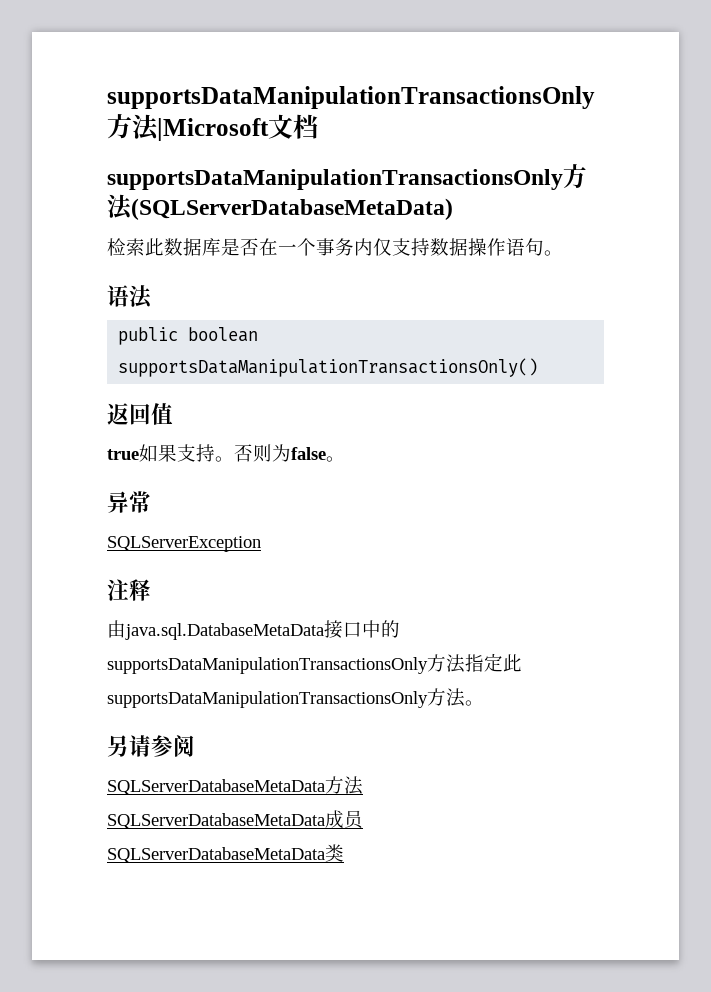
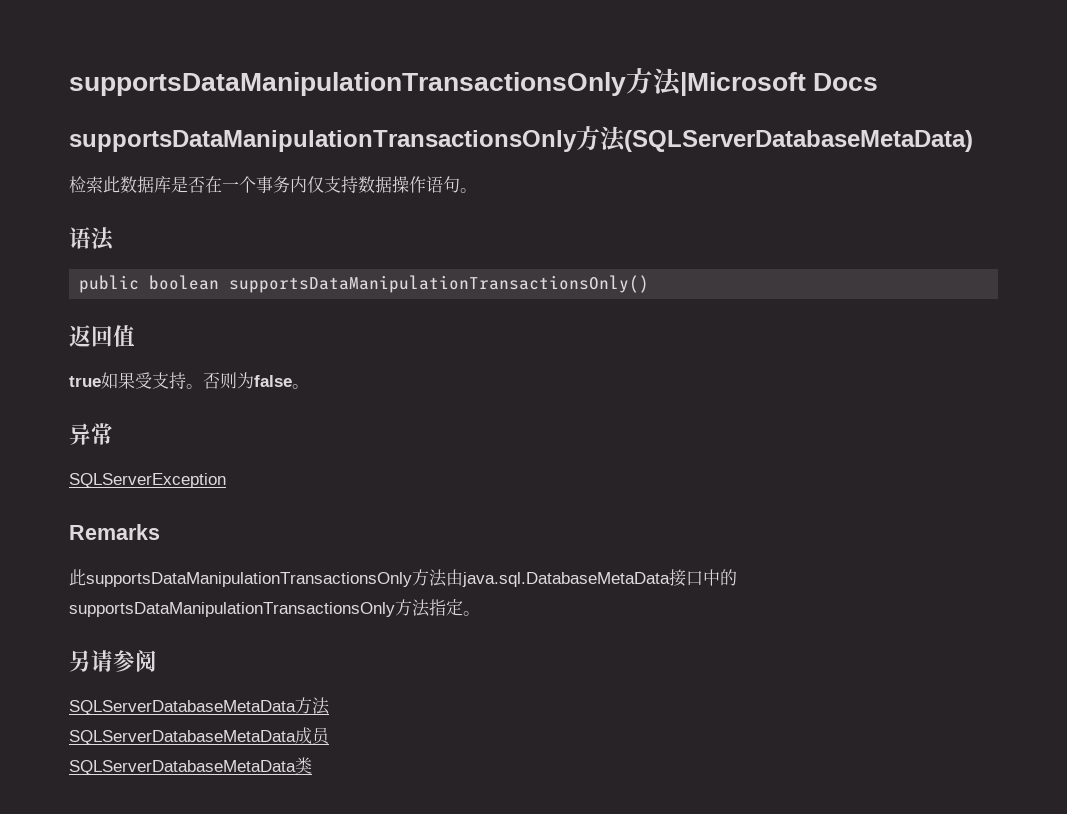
- supportsDataManipulationTransactionsOnly方法|Microsoft文档
+ supportsDataManipulationTransactionsOnly方法|Microsoft Docs
- true如果支持。
+ true如果受支持。
- 注释
- 由java.sql.DatabaseMetaData接口中的supportsDataManipulationTransactionsOnly方法指定此supportsDataManipulationTransactionsOnly方法。
+ Remarks
+ 此supportsDataManipulationTransactionsOnly方法由java.sql.DatabaseMetaData接口中的supportsDataManipulationTransactionsOnly方法指定。

